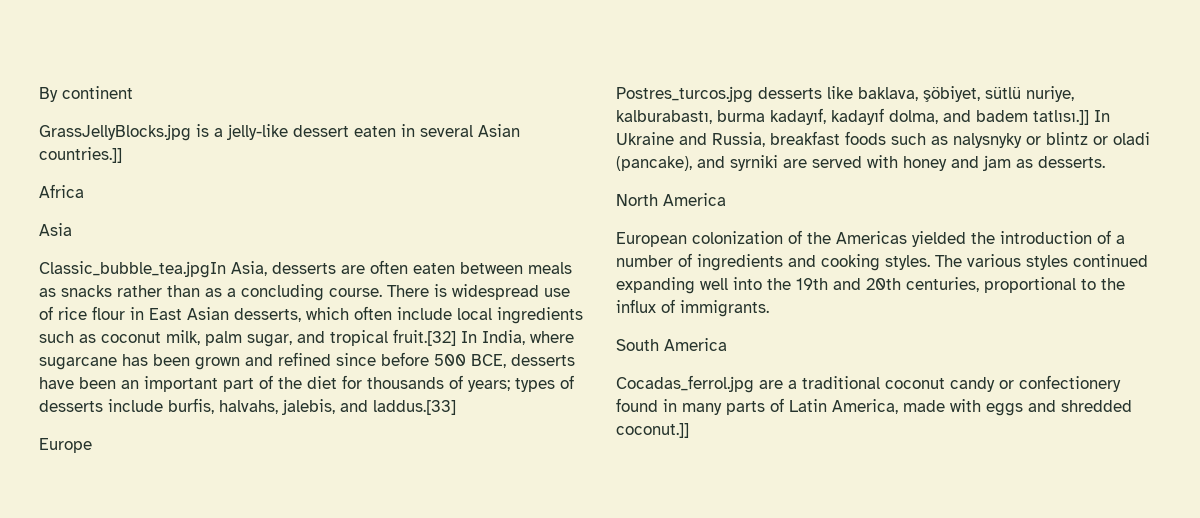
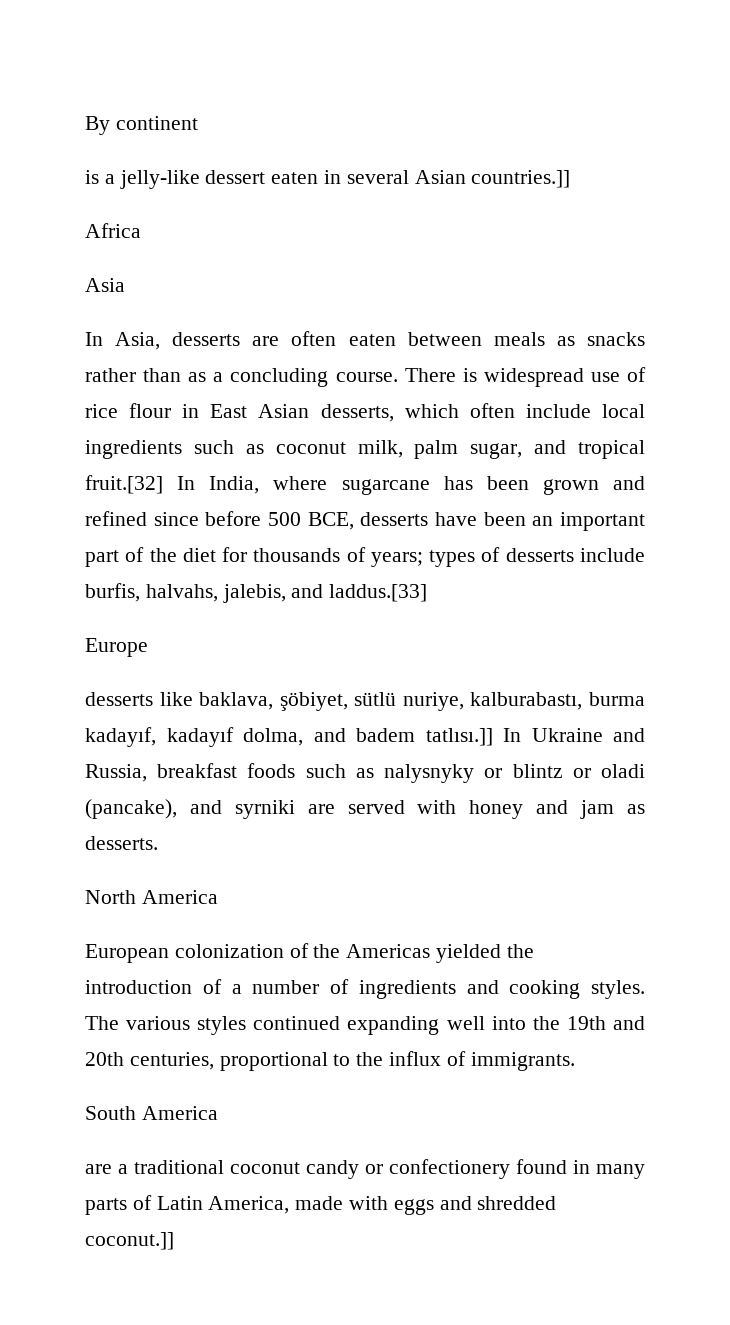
- GrassJellyBlocks.jpg is a jelly-like dessert eaten in several Asian countries.]]
+ is a jelly-like dessert eaten in several Asian countries.]]
- Classic_bubble_tea.jpgIn Asia, desserts are often eaten between meals as snacks rather than as a concluding course.
+ In Asia, desserts are often eaten between meals as snacks rather than as a concluding course.
- Postres_turcos.jpg desserts like baklava, şöbiyet, sütlü nuriye, kalburabastı, burma kadayıf, kadayıf dolma, and badem tatlısı.]]
+ desserts like baklava, şöbiyet, sütlü nuriye, kalburabastı, burma kadayıf, kadayıf dolma, and badem tatlısı.]]
- Cocadas_ferrol.jpg are a traditional coconut candy or confectionery found in many parts of Latin America, made with eggs and shredded coconut.]]
+ are a traditional coconut candy or confectionery found in many parts of Latin America, made with eggs and shredded coconut.]]

